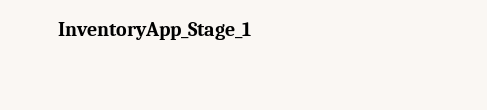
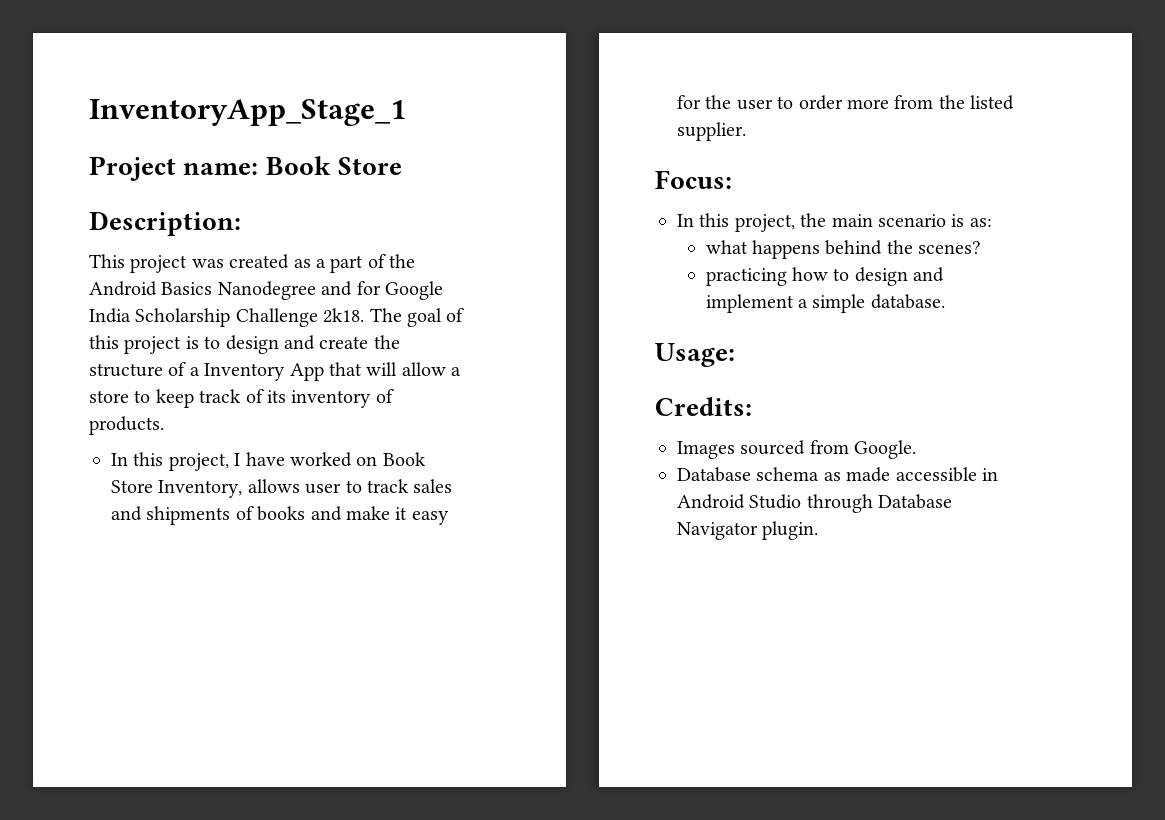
+ Project name: Book Store
+ Description:
+ This project was created as a part of the Android Basics Nanodegree and for Google India Scholarship Challenge 2k18. The goal of this project is to design and create the structure of a Inventory App that will allow a store to keep track of its inventory of products.
+ In this project, I have worked on Book Store Inventory, allows user to track sales and shipments of books and make it easy for the user to order more from the listed supplier.
+ Focus:
+ In this project, the main scenario is as:
+ what happens behind the scenes?
+ practicing how to design and implement a simple database.
+ Usage:
+ Credits:
+ Images sourced from Google.
+ Database schema as made accessible in Android Studio through Database Navigator plugin.

